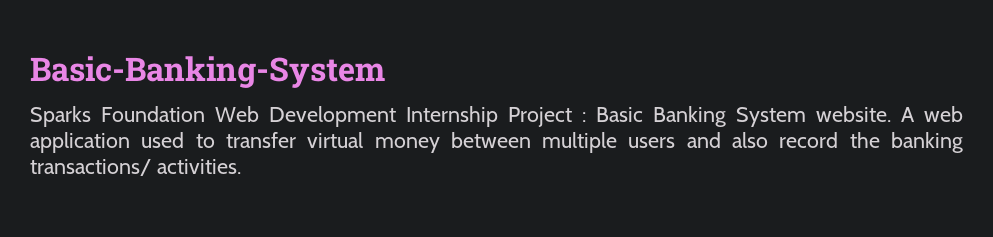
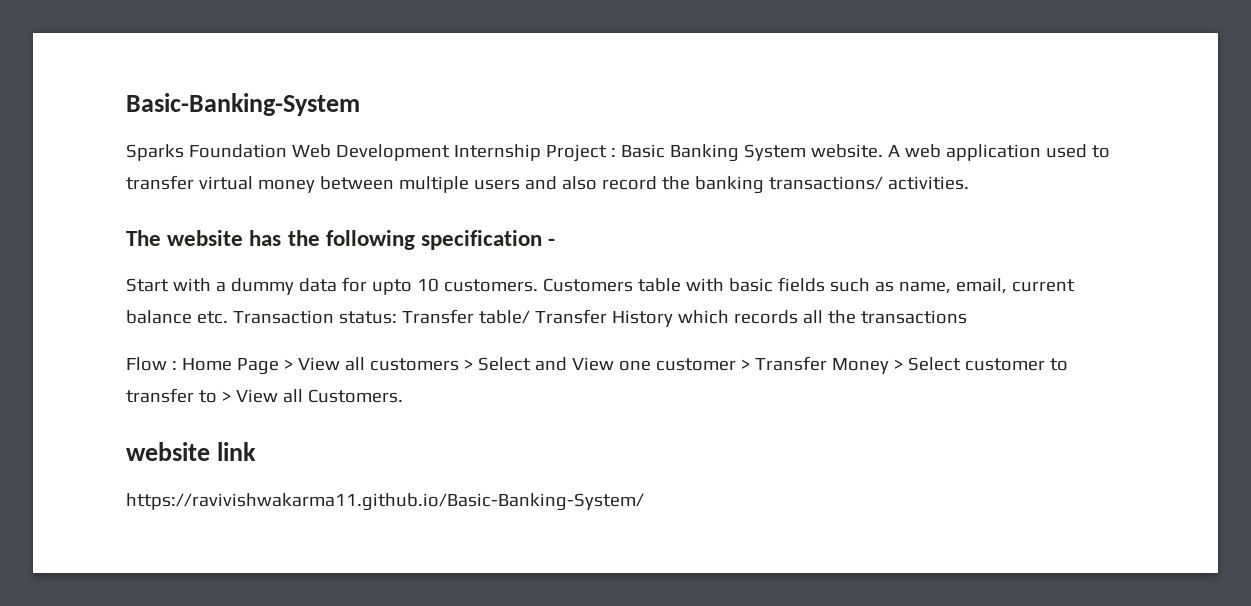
+ The website has the following specification -
+ Start with a dummy data for upto 10 customers. Customers table with basic fields such as name, email, current balance etc. Transaction status: Transfer table/ Transfer History which records all the transactions
+ Flow : Home Page > View all customers > Select and View one customer > Transfer Money > Select customer to transfer to > View all Customers.
+ website link
+ https://ravivishwakarma11.github.io/Basic-Banking-System/

